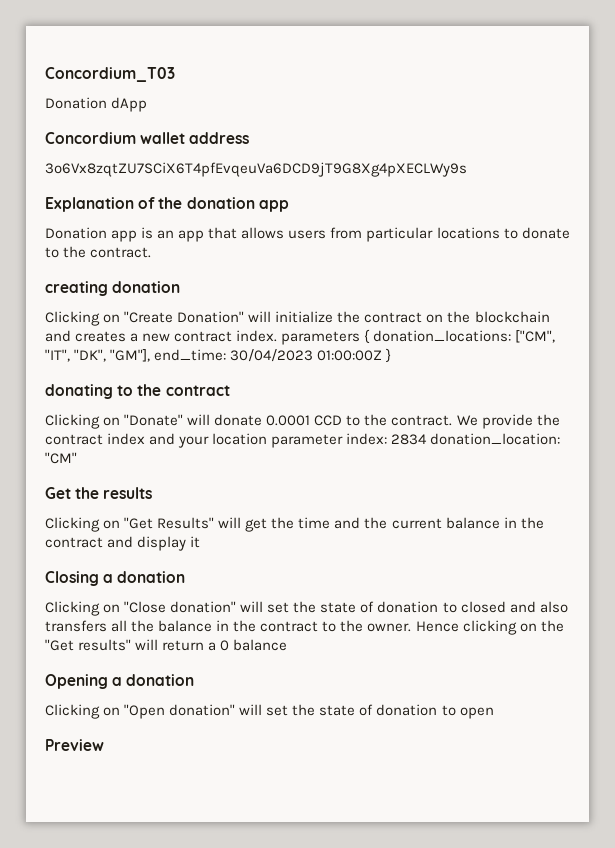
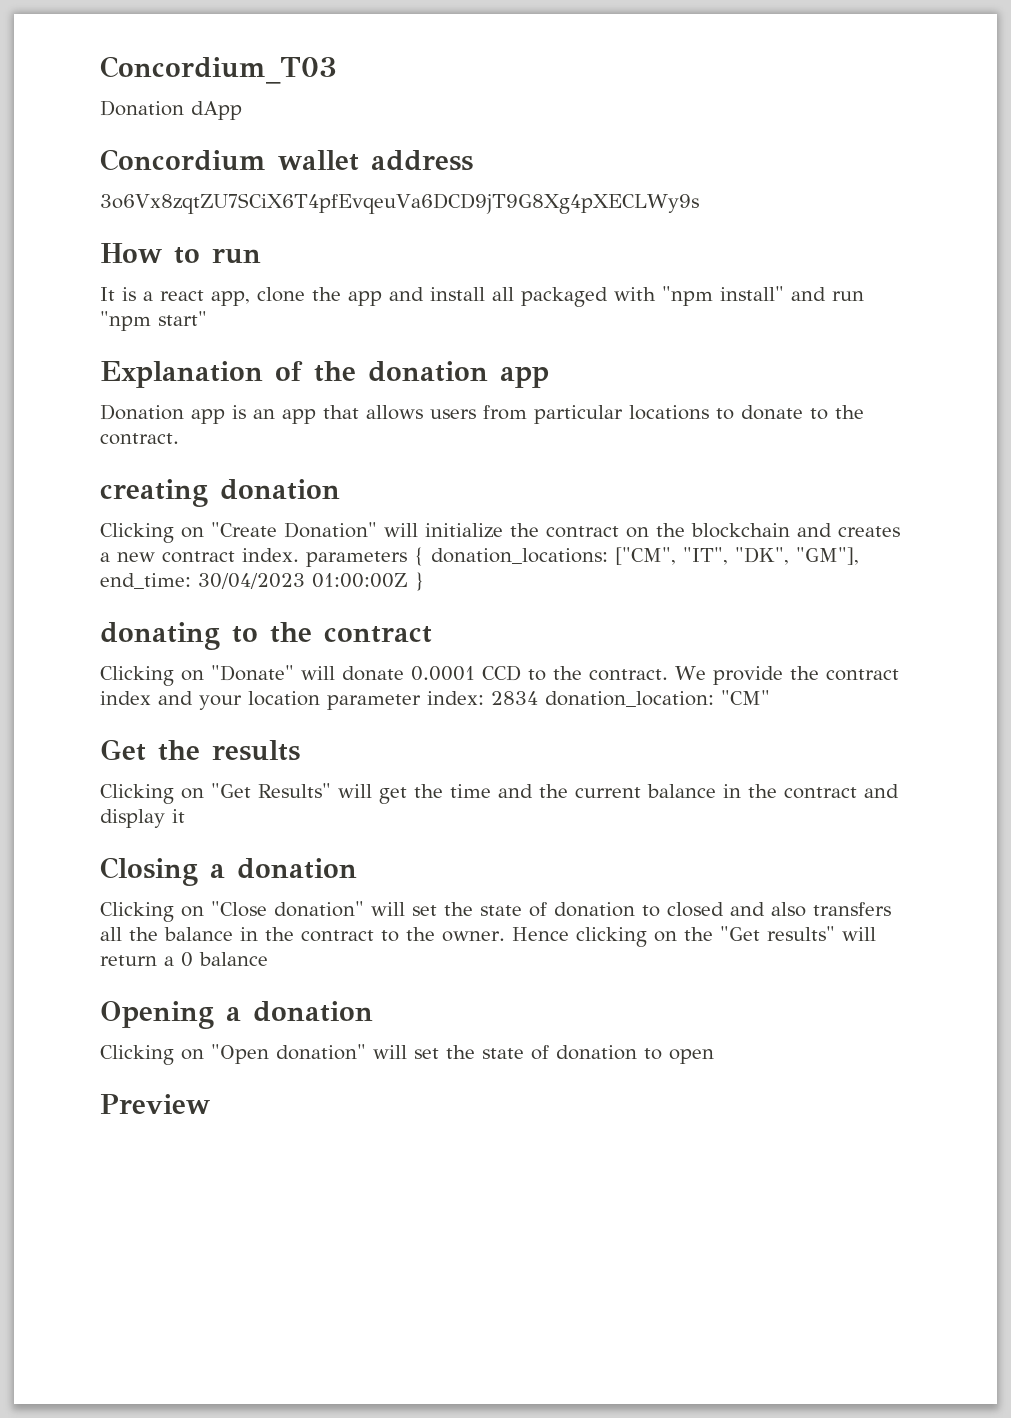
+ How to run
+ It is a react app, clone the app and install all packaged with "npm install" and run "npm start"

